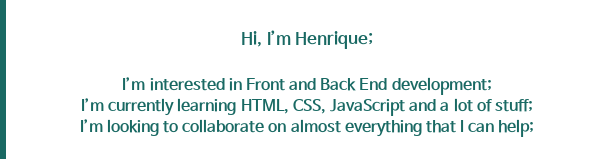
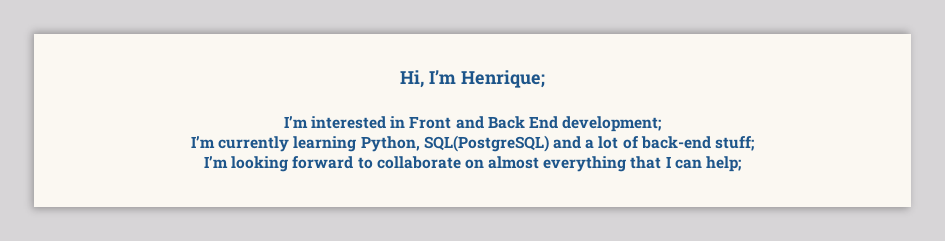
- I’m currently learning HTML, CSS, JavaScript and a lot of stuff;
+ I’m currently learning Python, SQL(PostgreSQL) and a lot of back-end stuff;
- I’m looking to collaborate on almost everything that I can help;
+ I’m looking forward to collaborate on almost everything that I can help;

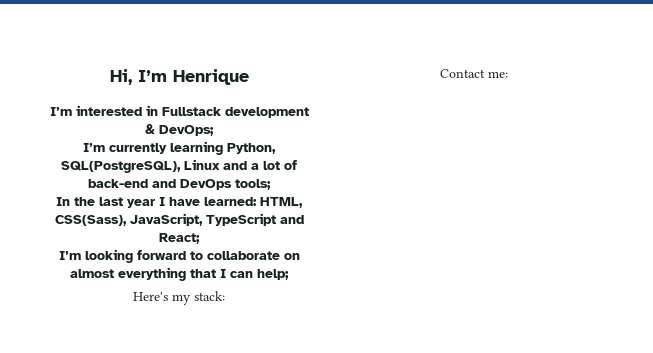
- Hi, I’m Henrique;
+ Hi, I’m Henrique
- I’m interested in Front and Back End development;
+ I’m interested in Fullstack development & DevOps;
- I’m currently learning Python, SQL(PostgreSQL) and a lot of back-end stuff;
+ I’m currently learning Python, SQL(PostgreSQL), Linux and a lot of back-end and DevOps tools;
+ In the last year I have learned: HTML, CSS(Sass), JavaScript, TypeScript and React;
+ Here's my stack:
+ Contact me:

